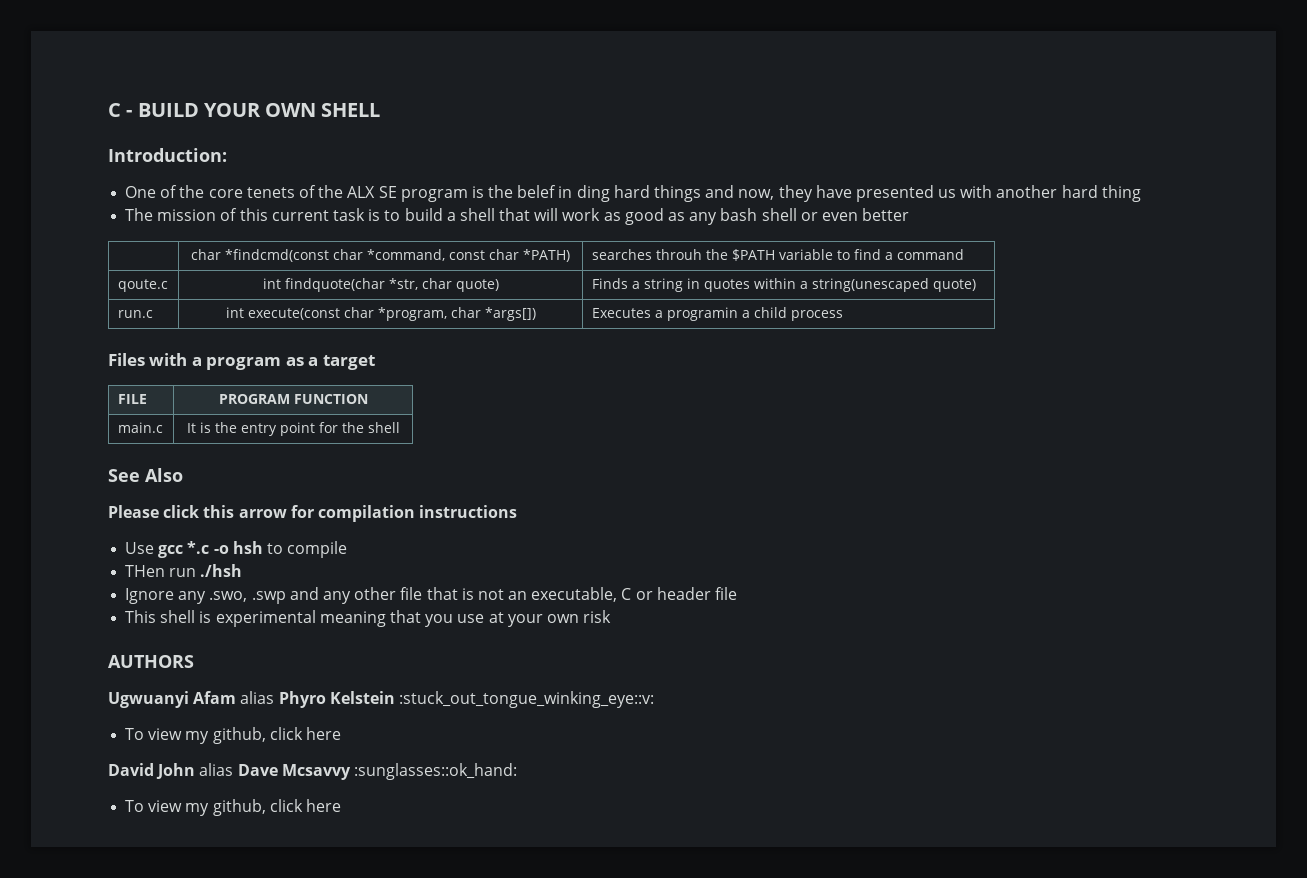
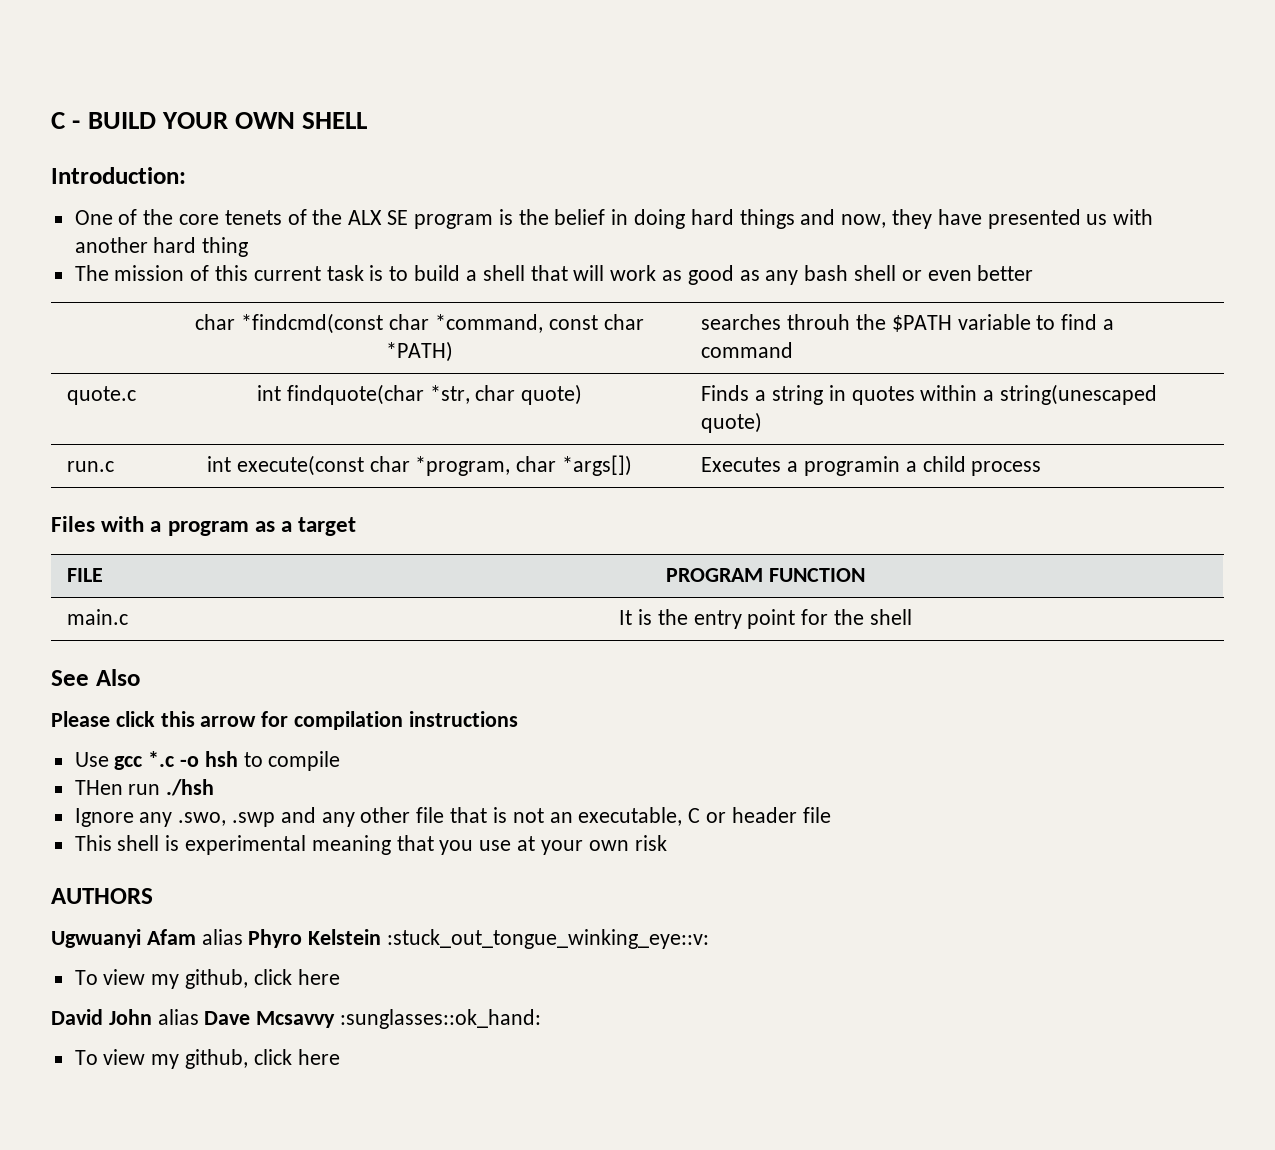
- One of the core tenets of the ALX SE program is the belef in ding hard things and now, they have presented us with another hard thing
+ One of the core tenets of the ALX SE program is the belief in doing hard things and now, they have presented us with another hard thing
- qoute.c | int findquote(char *str, char quote) | Finds a string in quotes within a string(unescaped quote)
+ quote.c | int findquote(char *str, char quote) | Finds a string in quotes within a string(unescaped quote)

